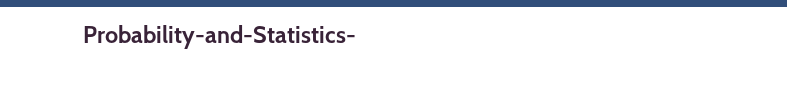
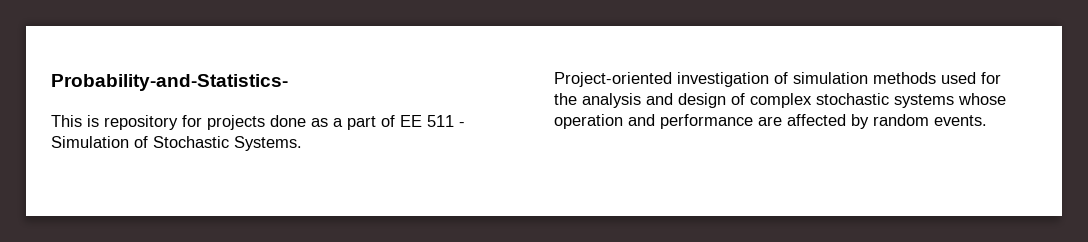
+ This is repository for projects done as a part of EE 511 - Simulation of Stochastic Systems.
+ Project-oriented investigation of simulation methods used for the analysis and design of complex stochastic systems whose operation and performance are affected by random events.

